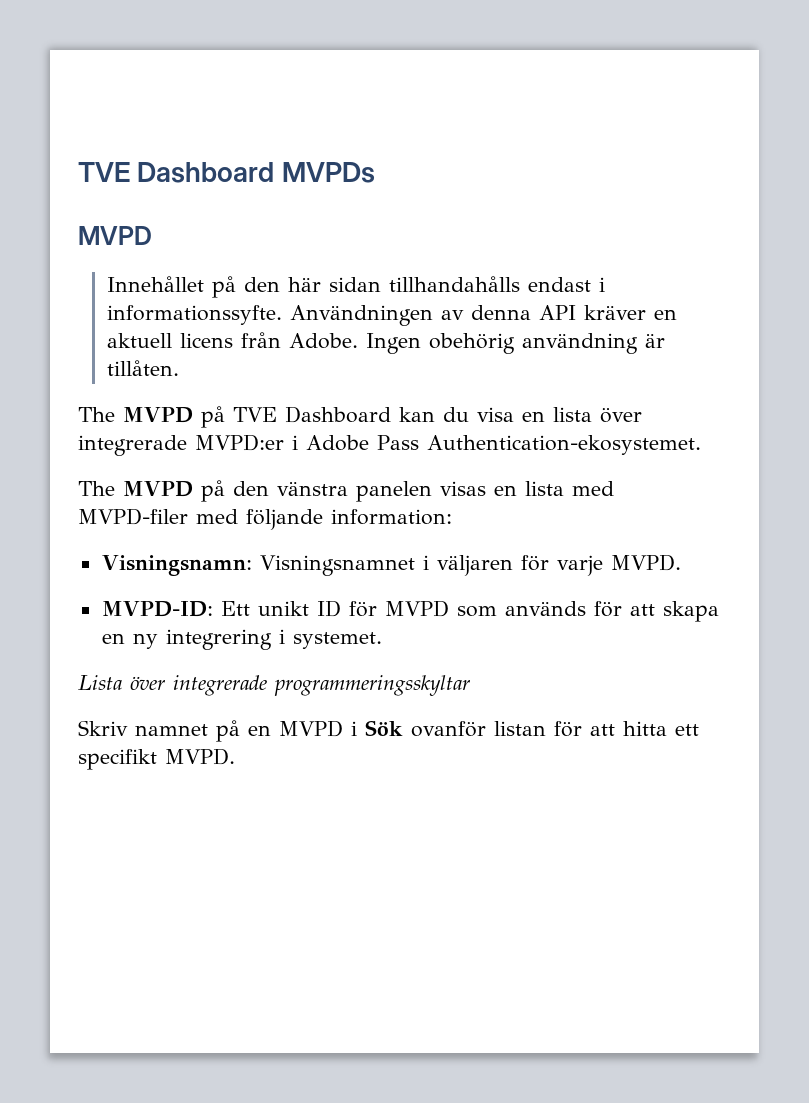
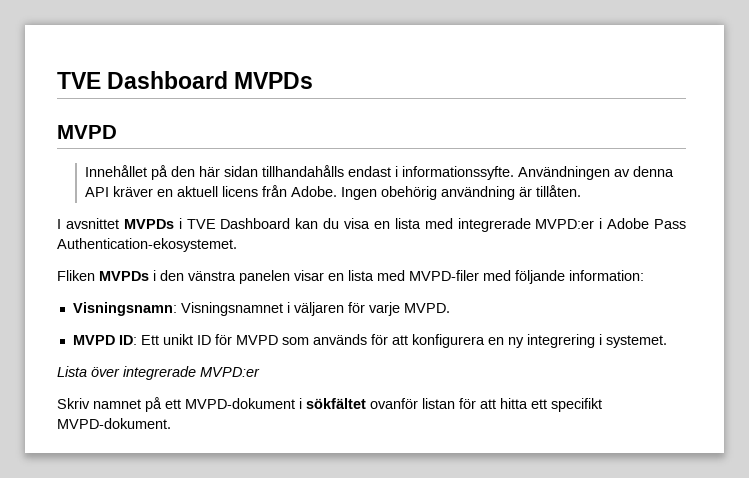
- The MVPD på TVE Dashboard kan du visa en lista över integrerade MVPD:er i Adobe Pass Authentication-ekosystemet.
+ I avsnittet MVPDs i TVE Dashboard kan du visa en lista med integrerade MVPD:er i Adobe Pass Authentication-ekosystemet.
- The MVPD på den vänstra panelen visas en lista med MVPD-filer med följande information:
+ Fliken MVPDs i den vänstra panelen visar en lista med MVPD-filer med följande information:
- MVPD-ID: Ett unikt ID för MVPD som används för att skapa en ny integrering i systemet.
+ MVPD ID: Ett unikt ID för MVPD som används för att konfigurera en ny integrering i systemet.
- Lista över integrerade programmeringsskyltar
+ Lista över integrerade MVPD:er
- Skriv namnet på en MVPD i Sök ovanför listan för att hitta ett specifikt MVPD.
+ Skriv namnet på ett MVPD-dokument i sökfältet ovanför listan för att hitta ett specifikt MVPD-dokument.

